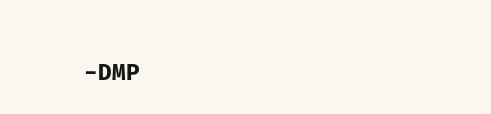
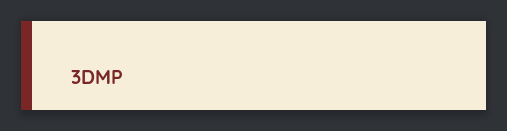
- -DMP
+ 3DMP

